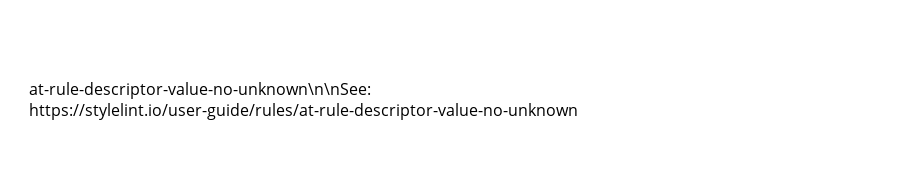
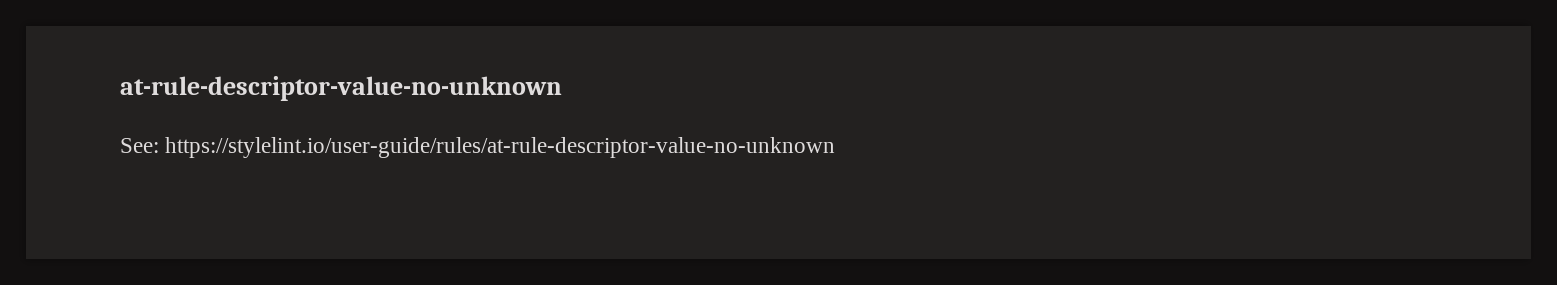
- at-rule-descriptor-value-no-unknown\n\nSee: https://stylelint.io/user-guide/rules/at-rule-descriptor-value-no-unknown
+ at-rule-descriptor-value-no-unknown
+ See: https://stylelint.io/user-guide/rules/at-rule-descriptor-value-no-unknown

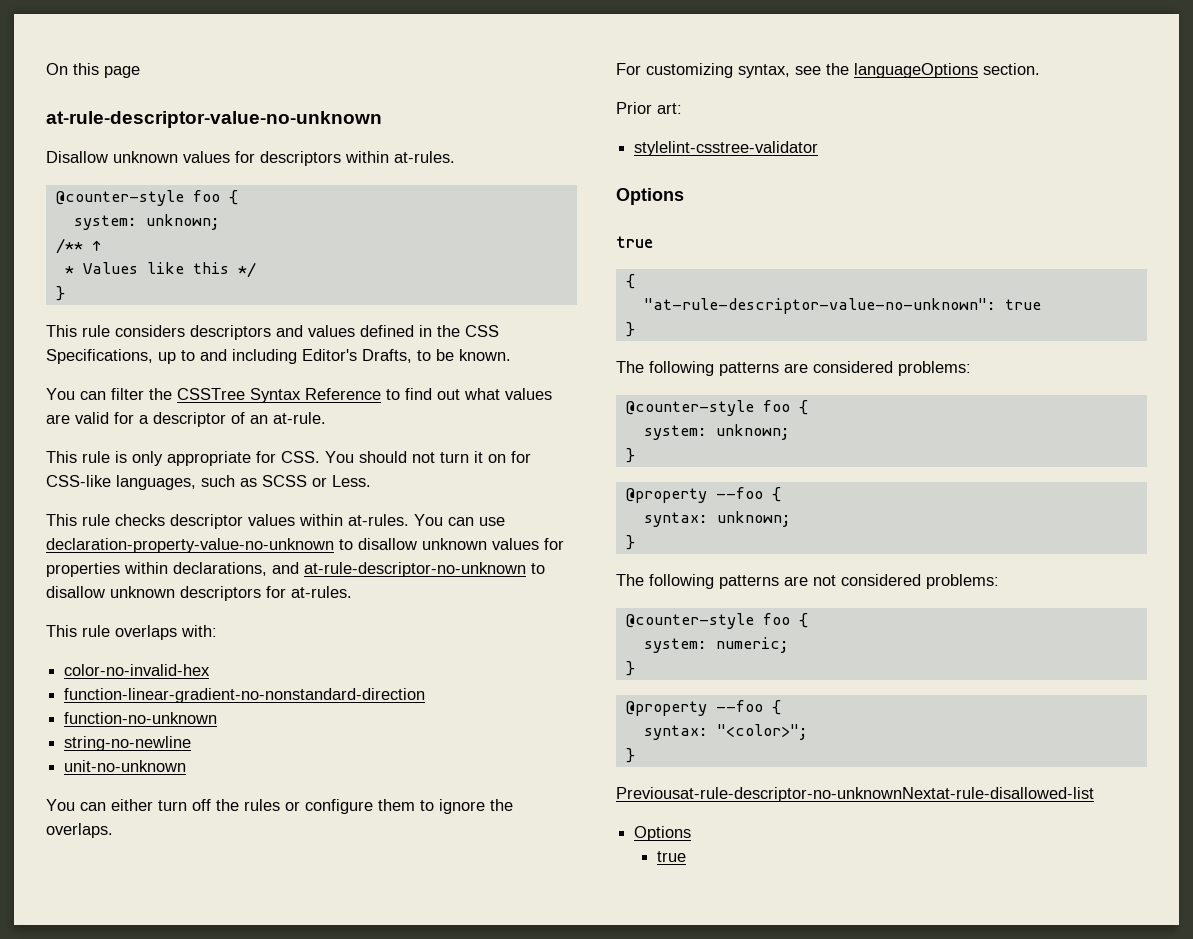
+ On this page
  at-rule-descriptor-value-no-unknown
- See: https://stylelint.io/user-guide/rules/at-rule-descriptor-value-no-unknown
+ Disallow unknown values for descriptors within at-rules.
+ @counter-style foo {
+ system: unknown;
+ /** ↑
+ * Values like this */
+ }
+ This rule considers descriptors and values defined in the CSS Specifications, up to and including Editor's Drafts, to be known.
+ You can filter the CSSTree Syntax Reference to find out what values are valid for a descriptor of an at-rule.
+ This rule is only appropriate for CSS. You should not turn it on for CSS-like languages, such as SCSS or Less.
+ This rule checks descriptor values within at-rules. You can use declaration-property-value-no-unknown to disallow unknown values for properties within declarations, and at-rule-descriptor-no-unknown to disallow unknown descriptors for at-rules.
+ This rule overlaps with:
+ color-no-invalid-hex
+ function-linear-gradient-no-nonstandard-direction
+ function-no-unknown
+ string-no-newline
+ unit-no-unknown
+ You can either turn off the rules or configure them to ignore the overlaps.
+ For customizing syntax, see the languageOptions section.
+ Prior art:
+ stylelint-csstree-validator
+ Options
+ true
+ {
+ "at-rule-descriptor-value-no-unknown": true
+ }
+ The following patterns are considered problems:
+ @counter-style foo {
+ system: unknown;
+ }
+ @property --foo {
+ syntax: unknown;
+ }
+ The following patterns are not considered problems:
+ @counter-style foo {
+ system: numeric;
+ }
+ @property --foo {
+ syntax: "<color>";
+ }
+ Previousat-rule-descriptor-no-unknownNextat-rule-disallowed-list
+ Options
+ true

